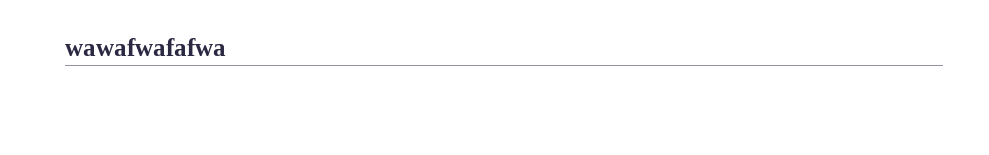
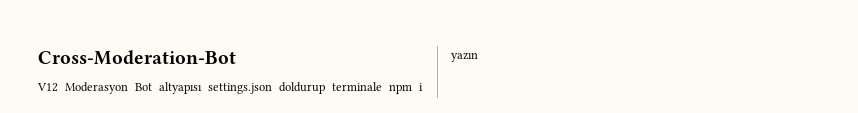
- wawafwafafwa
+ Cross-Moderation-Bot
+ V12 Moderasyon Bot altyapısı settings.json doldurup terminale npm i yazın

